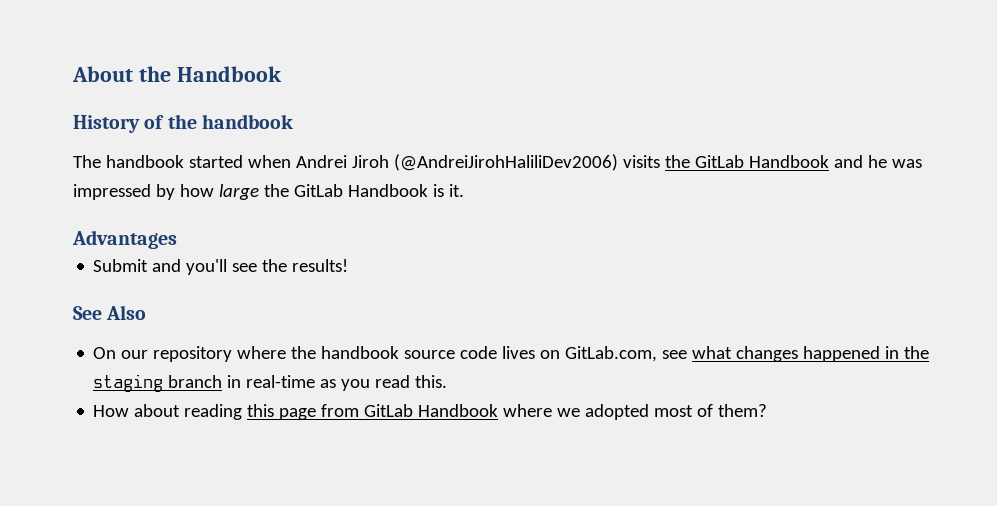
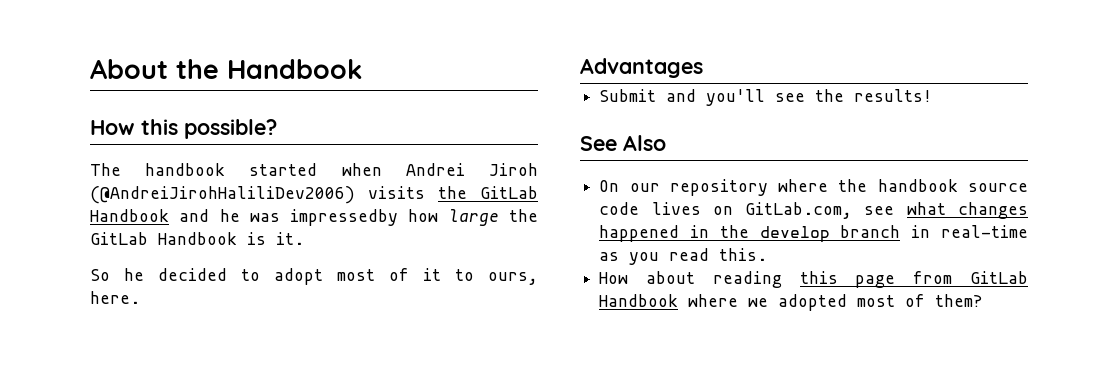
- History of the handbook
+ How this possible?
- The handbook started when Andrei Jiroh (@AndreiJirohHaliliDev2006) visits the GitLab Handbook and he was impressed by how large the GitLab Handbook is it.
+ The handbook started when Andrei Jiroh (@AndreiJirohHaliliDev2006) visits the GitLab Handbook and he was impressedby how large the GitLab Handbook is it.
+ So he decided to adopt most of it to ours, here.
- On our repository where the handbook source code lives on GitLab.com, see what changes happened in the staging branch in real-time as you read this.
+ On our repository where the handbook source code lives on GitLab.com, see what changes happened in the develop branch in real-time as you read this.

